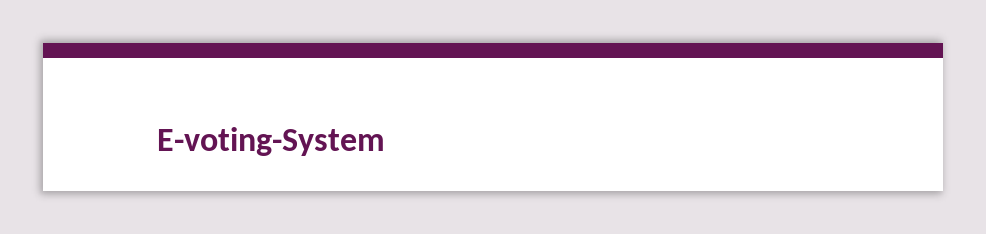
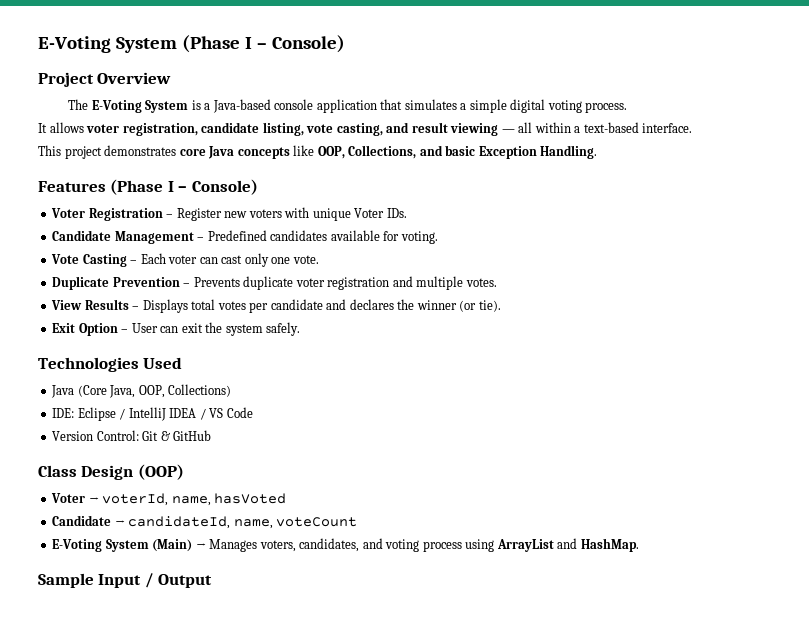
- E-voting-System
+ E-Voting System (Phase I – Console)
+ Project Overview
+ The E-Voting System is a Java-based console application that simulates a simple digital voting process.
+ It allows voter registration, candidate listing, vote casting, and result viewing — all within a text-based interface.
+ This project demonstrates core Java concepts like OOP, Collections, and basic Exception Handling.
+ Features (Phase I – Console)
+ Voter Registration – Register new voters with unique Voter IDs.
+ Candidate Management – Predefined candidates available for voting.
+ Vote Casting – Each voter can cast only one vote.
+ Duplicate Prevention – Prevents duplicate voter registration and multiple votes.
+ View Results – Displays total votes per candidate and declares the winner (or tie).
+ Exit Option – User can exit the system safely.
+ Technologies Used
+ Java (Core Java, OOP, Collections)
+ IDE: Eclipse / IntelliJ IDEA / VS Code
+ Version Control: Git & GitHub
+ Class Design (OOP)
+ Voter → voterId, name, hasVoted
+ Candidate → candidateId, name, voteCount
+ E-Voting System (Main) → Manages voters, candidates, and voting process using ArrayList and HashMap.
+ Sample Input / Output

